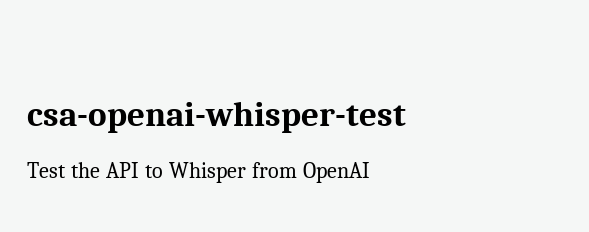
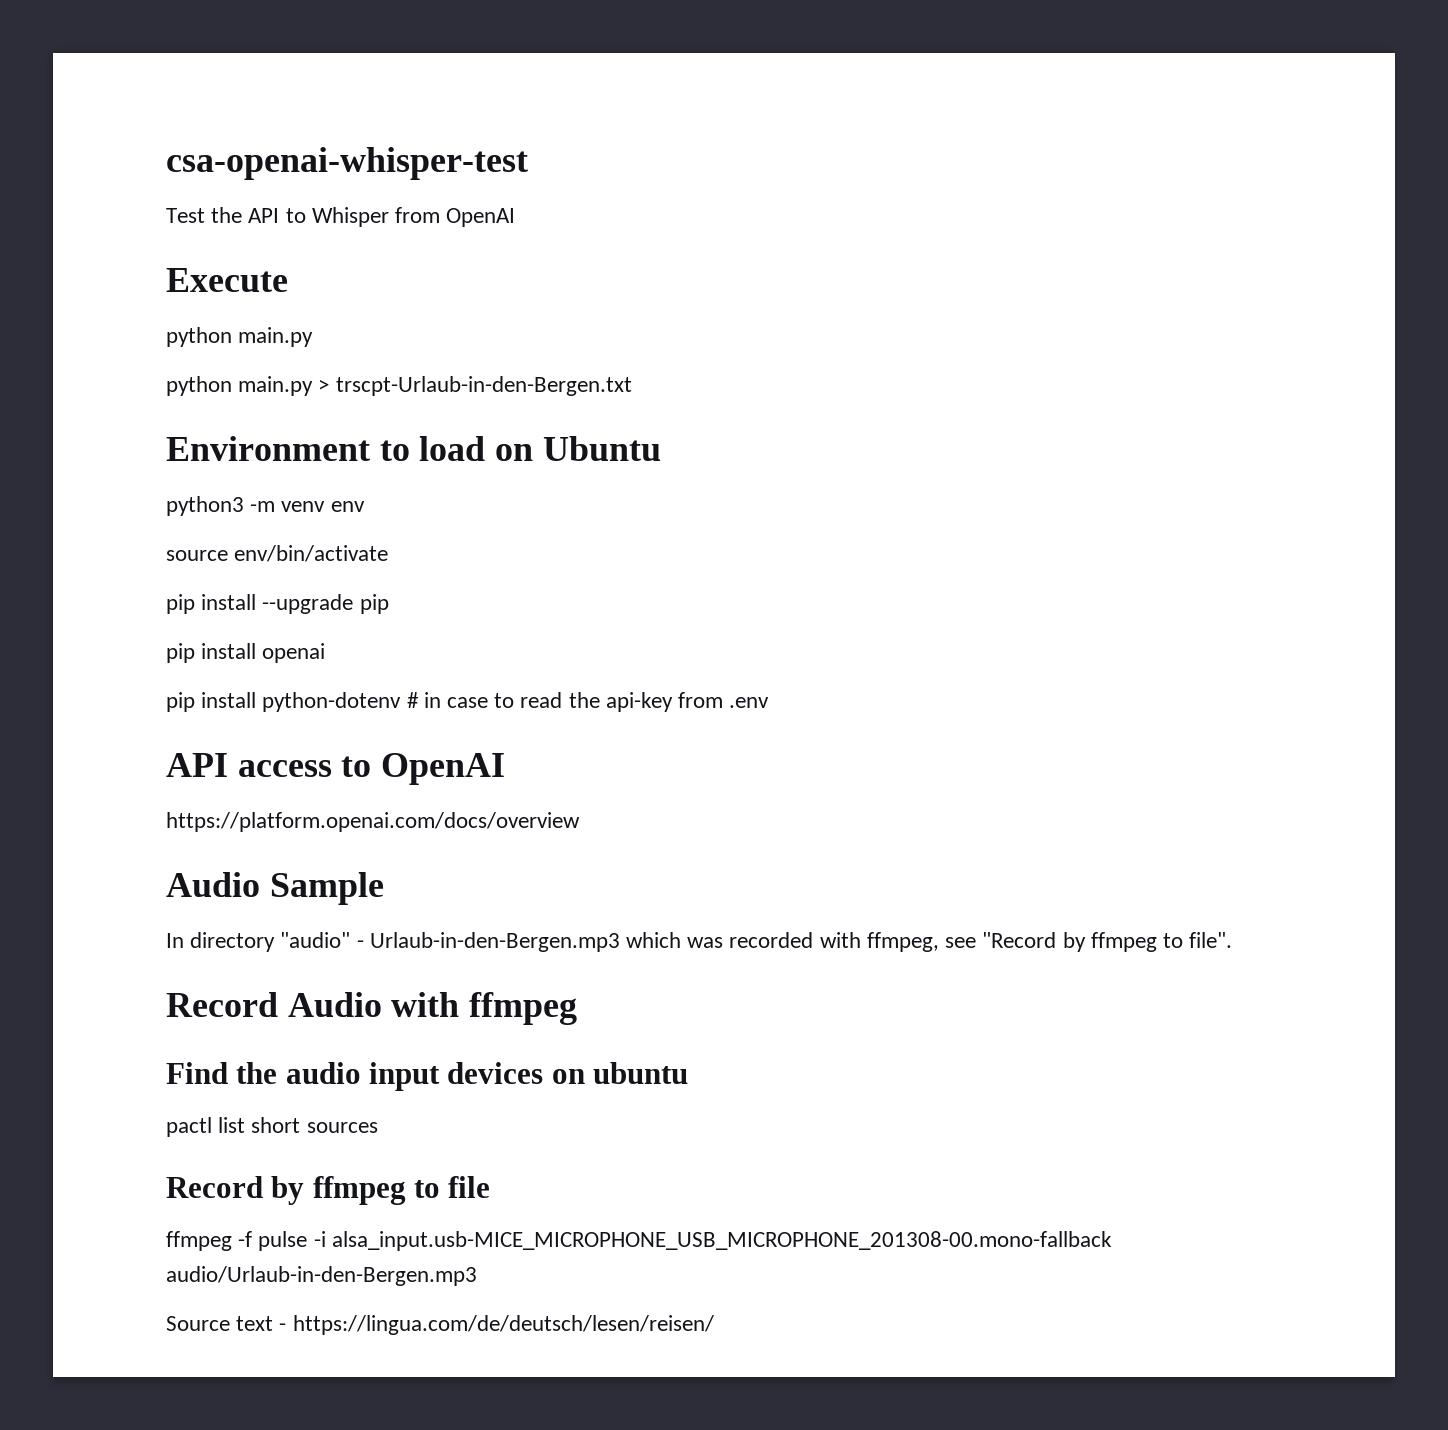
+ Execute
+ python main.py
+ python main.py > trscpt-Urlaub-in-den-Bergen.txt
+ Environment to load on Ubuntu
+ python3 -m venv env
+ source env/bin/activate
+ pip install --upgrade pip
+ pip install openai
+ pip install python-dotenv # in case to read the api-key from .env
+ API access to OpenAI
+ https://platform.openai.com/docs/overview
+ Audio Sample
+ In directory "audio" - Urlaub-in-den-Bergen.mp3 which was recorded with ffmpeg, see "Record by ffmpeg to file".
+ Record Audio with ffmpeg
+ Find the audio input devices on ubuntu
+ pactl list short sources
+ Record by ffmpeg to file
+ ffmpeg -f pulse -i alsa_input.usb-MICE_MICROPHONE_USB_MICROPHONE_201308-00.mono-fallback audio/Urlaub-in-den-Bergen.mp3
+ Source text - https://lingua.com/de/deutsch/lesen/reisen/

